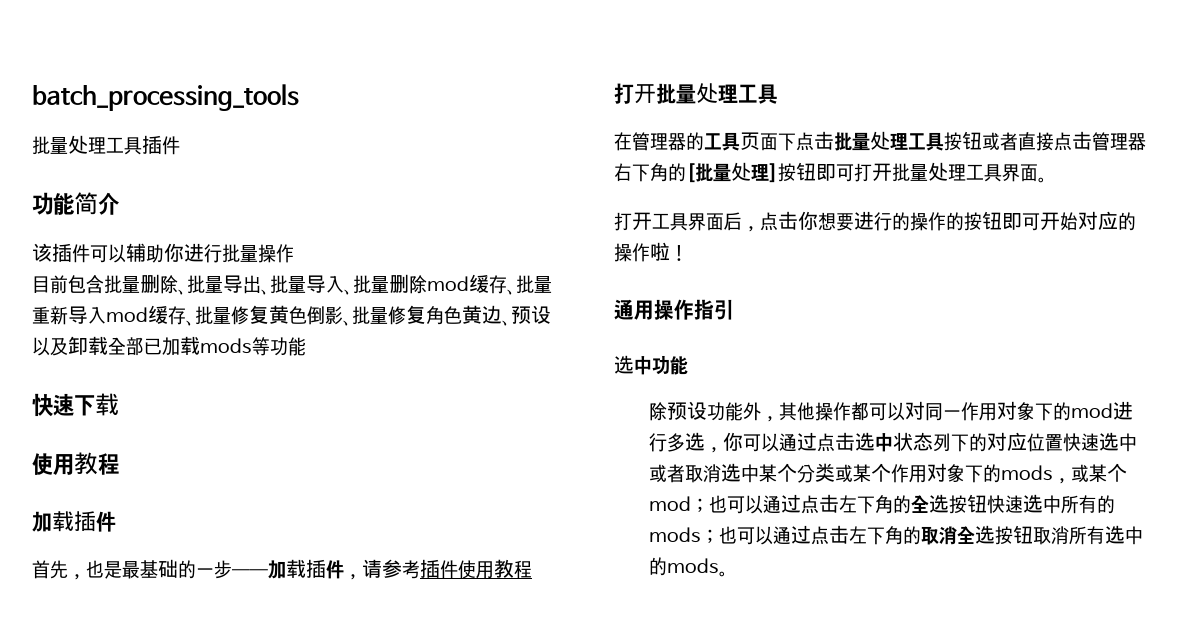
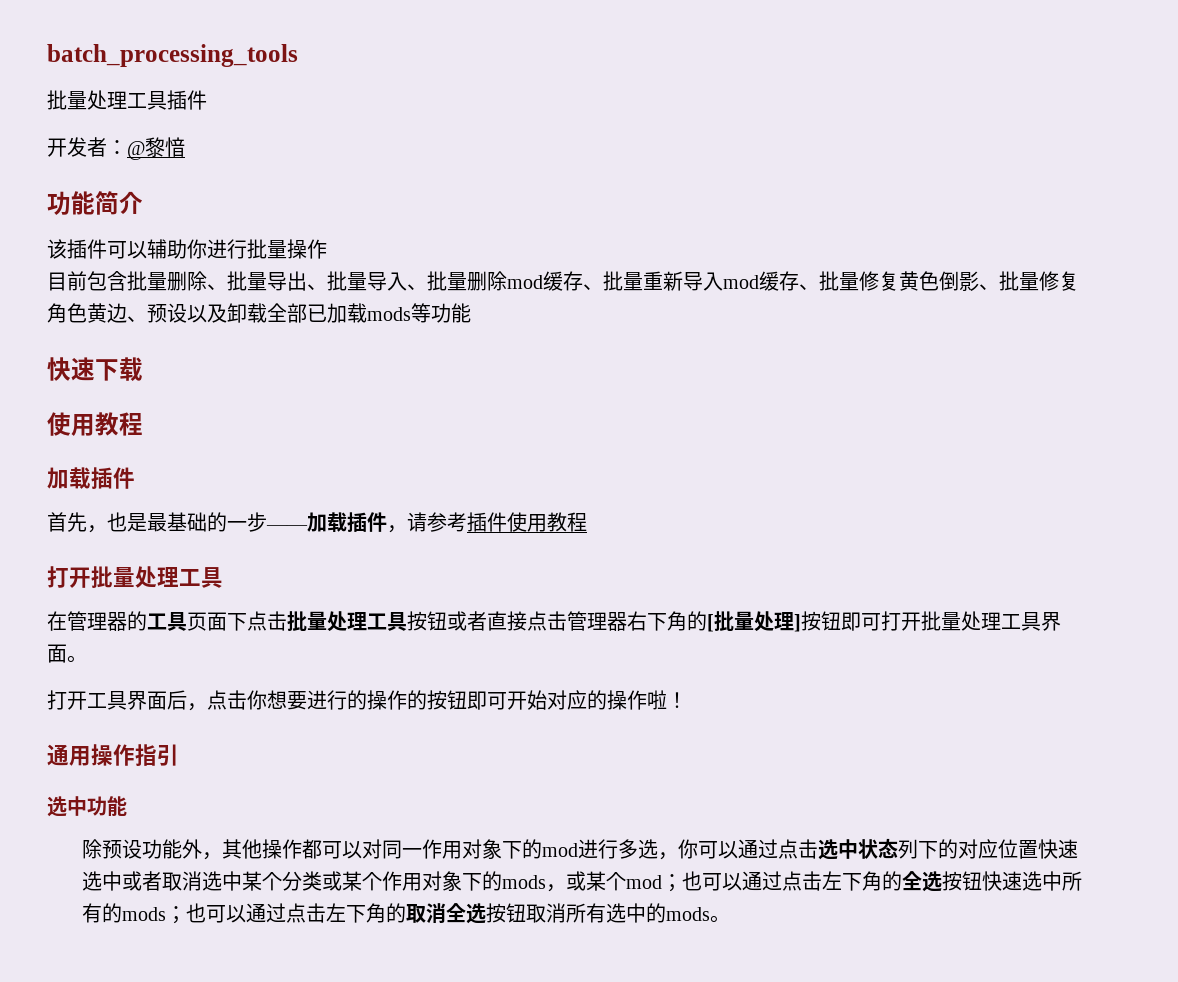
+ 开发者：@黎愔

